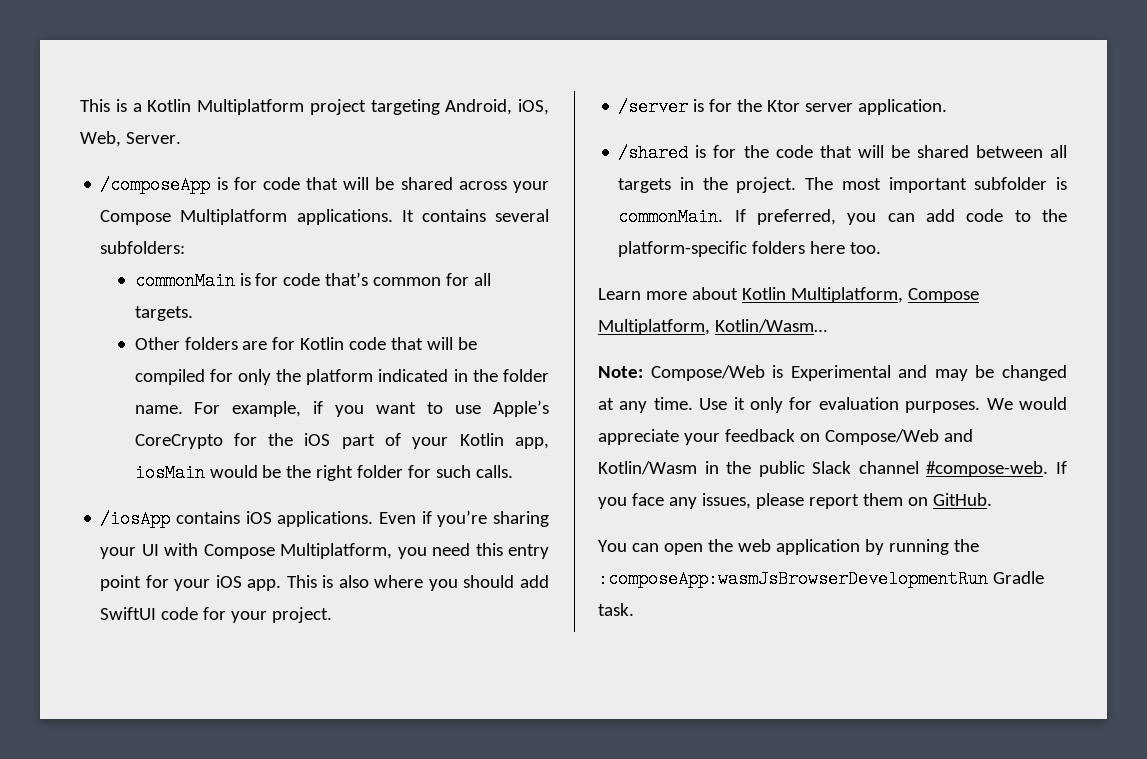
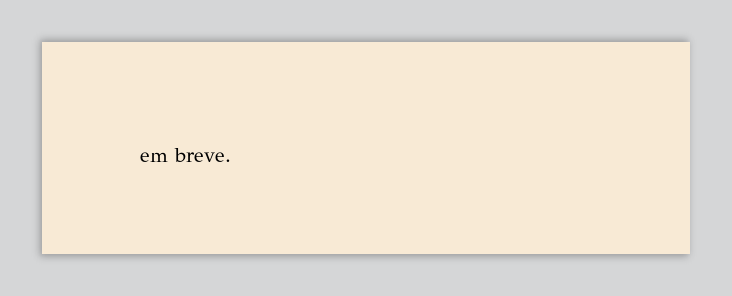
- This is a Kotlin Multiplatform project targeting Android, iOS, Web, Server.
- /composeApp is for code that will be shared across your Compose Multiplatform applications. It contains several subfolders:
- commonMain is for code that’s common for all targets.
- Other folders are for Kotlin code that will be compiled for only the platform indicated in the folder name. For example, if you want to use Apple’s CoreCrypto for the iOS part of your Kotlin app, iosMain would be the right folder for such calls.
- /iosApp contains iOS applications. Even if you’re sharing your UI with Compose Multiplatform, you need this entry point for your iOS app. This is also where you should add SwiftUI code for your project.
- /server is for the Ktor server application.
- /shared is for the code that will be shared between all targets in the project. The most important subfolder is commonMain. If preferred, you can add code to the platform-specific folders here too.
- Learn more about Kotlin Multiplatform, Compose Multiplatform, Kotlin/Wasm…
- Note: Compose/Web is Experimental and may be changed at any time. Use it only for evaluation purposes. We would appreciate your feedback on Compose/Web and Kotlin/Wasm in the public Slack channel #compose-web. If you face any issues, please report them on GitHub.
- You can open the web application by running the :composeApp:wasmJsBrowserDevelopmentRun Gradle task.
+ em breve.

